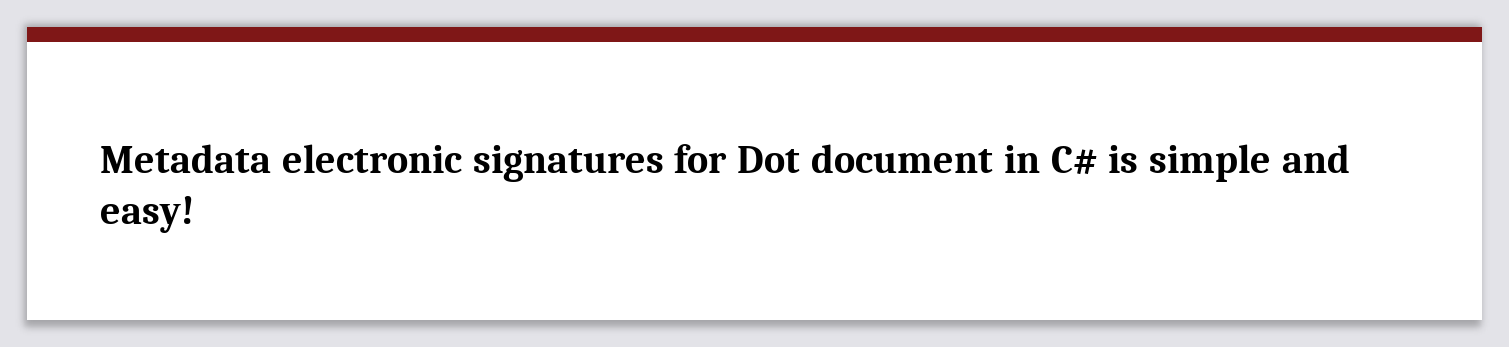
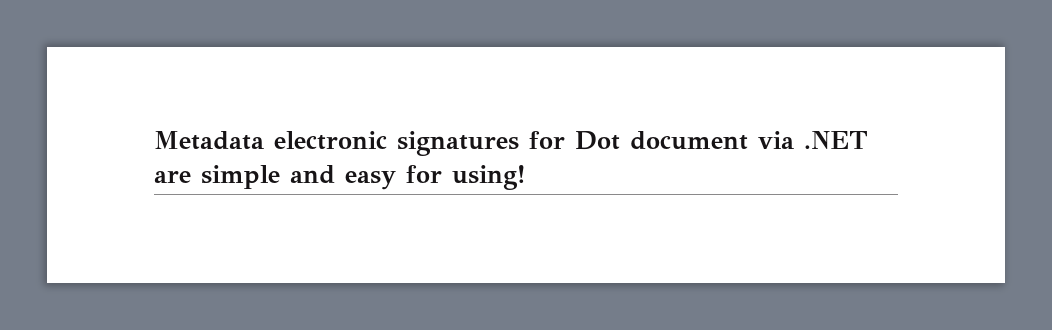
- Metadata electronic signatures for Dot document in C# is simple and easy!
+ Metadata electronic signatures for Dot document via .NET are simple and easy for using!

